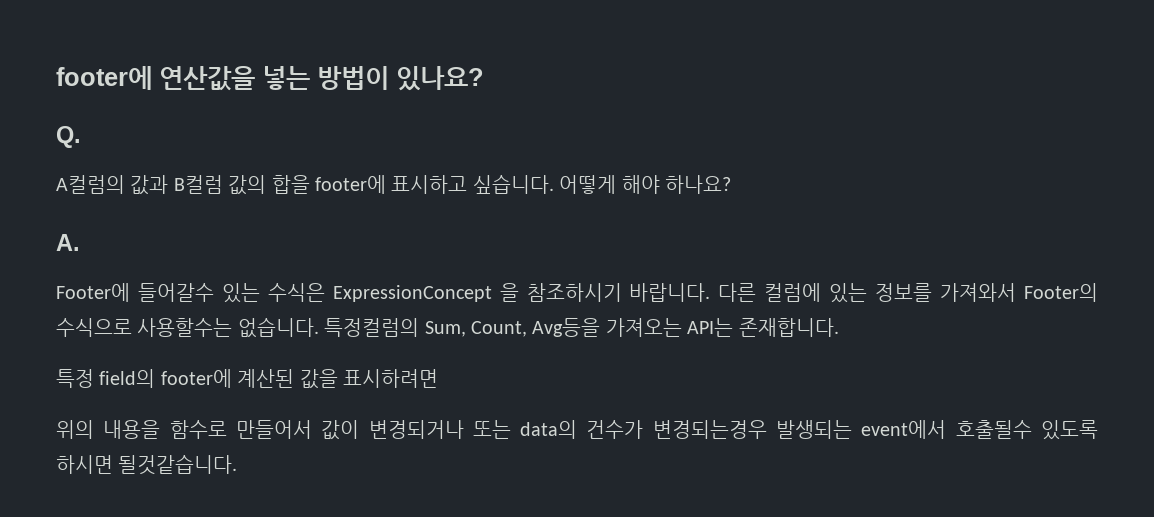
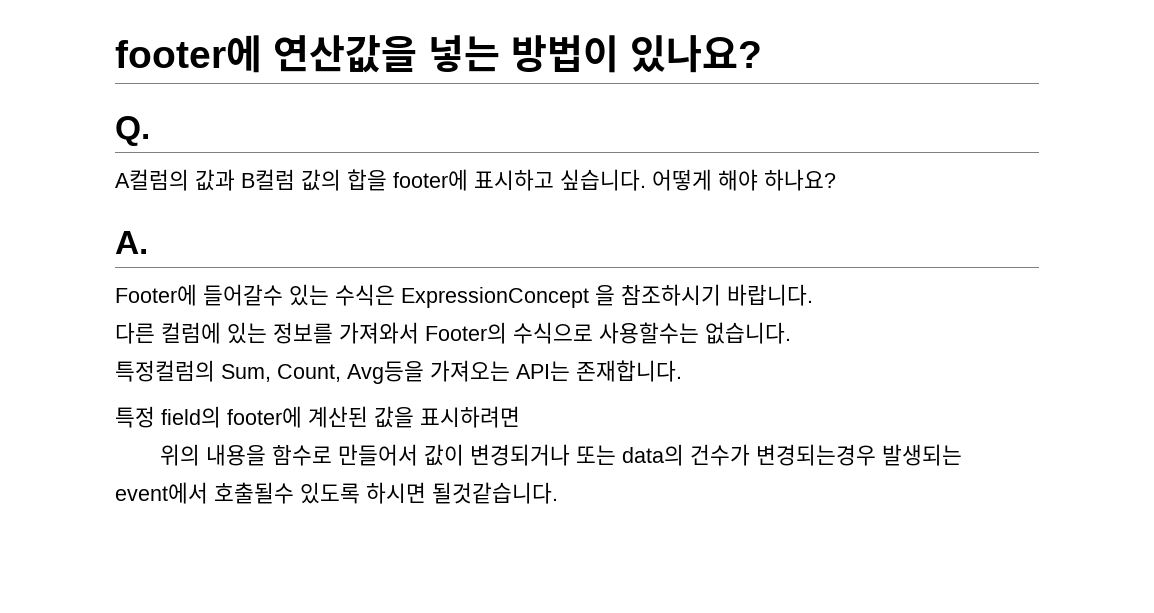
- Footer에 들어갈수 있는 수식은 ExpressionConcept 을 참조하시기 바랍니다. 다른 컬럼에 있는 정보를 가져와서 Footer의 수식으로 사용할수는 없습니다. 특정컬럼의 Sum, Count, Avg등을 가져오는 API는 존재합니다.
+ Footer에 들어갈수 있는 수식은 ExpressionConcept 을 참조하시기 바랍니다.
+ 다른 컬럼에 있는 정보를 가져와서 Footer의 수식으로 사용할수는 없습니다.
+ 특정컬럼의 Sum, Count, Avg등을 가져오는 API는 존재합니다.

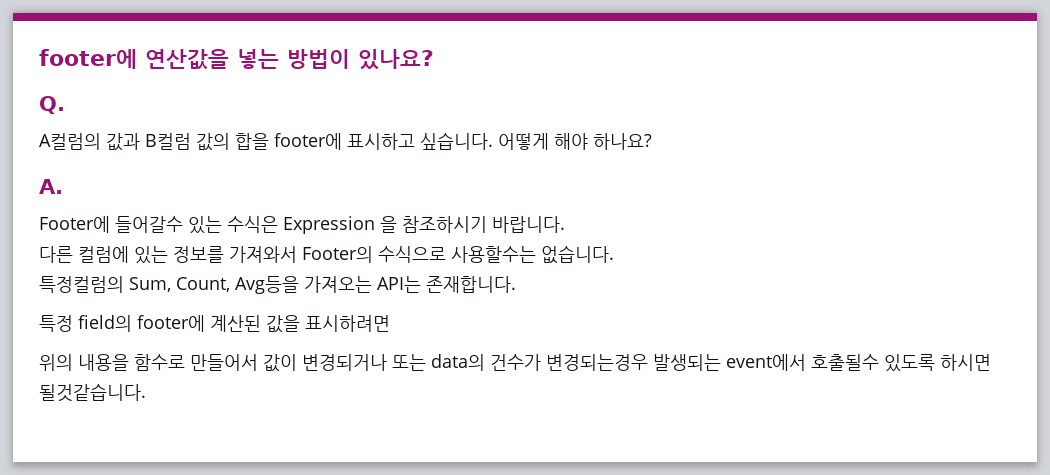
- Footer에 들어갈수 있는 수식은 ExpressionConcept 을 참조하시기 바랍니다.
+ Footer에 들어갈수 있는 수식은 Expression 을 참조하시기 바랍니다.

